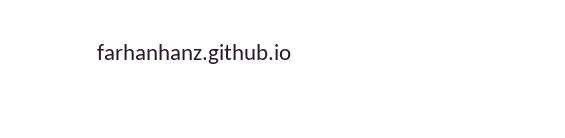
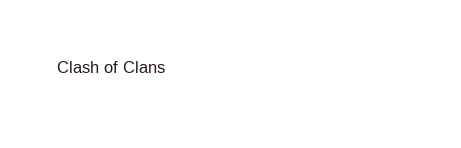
- farhanhanz.github.io
+ Clash of Clans

